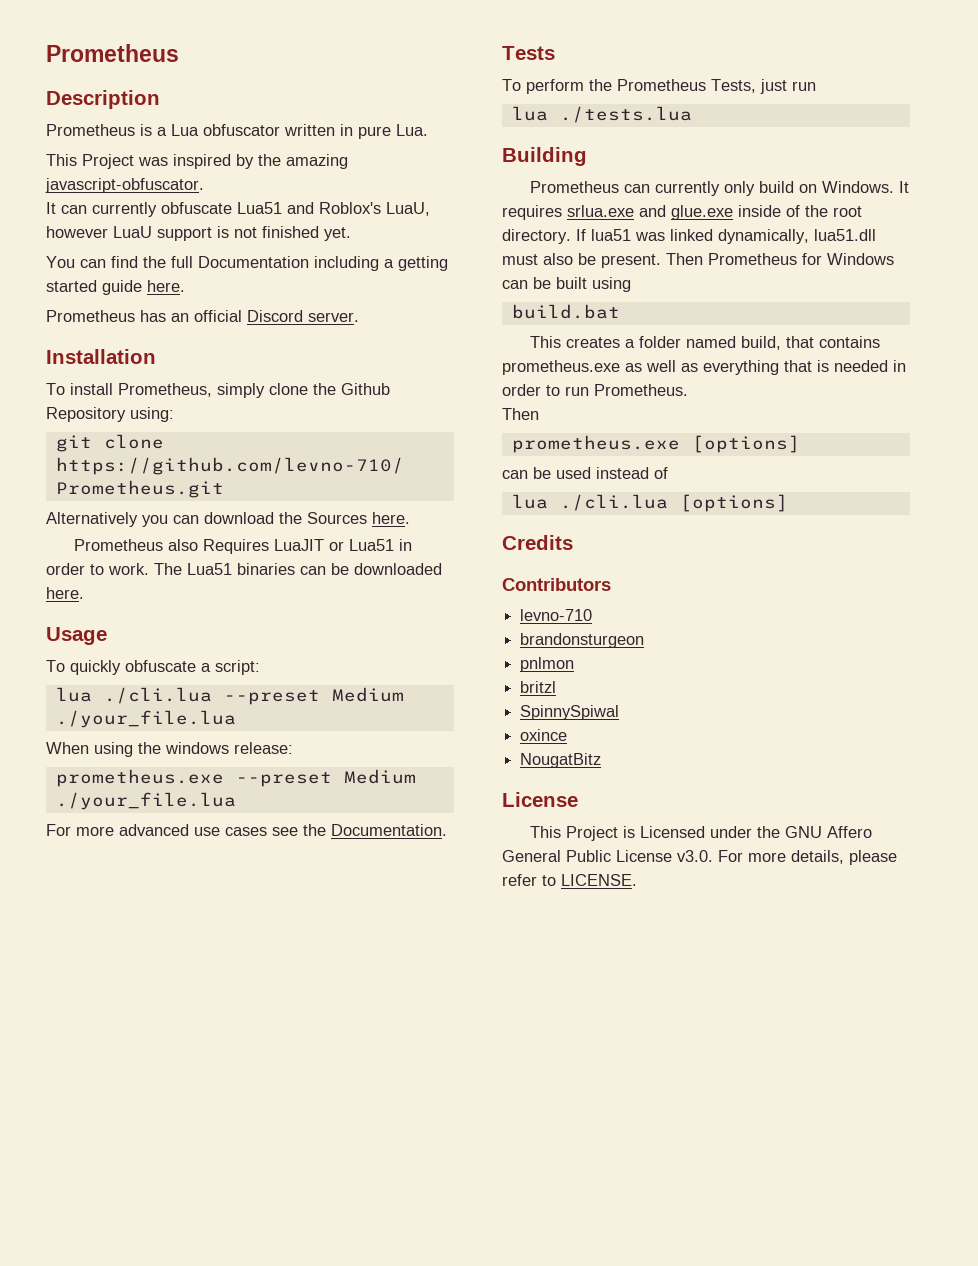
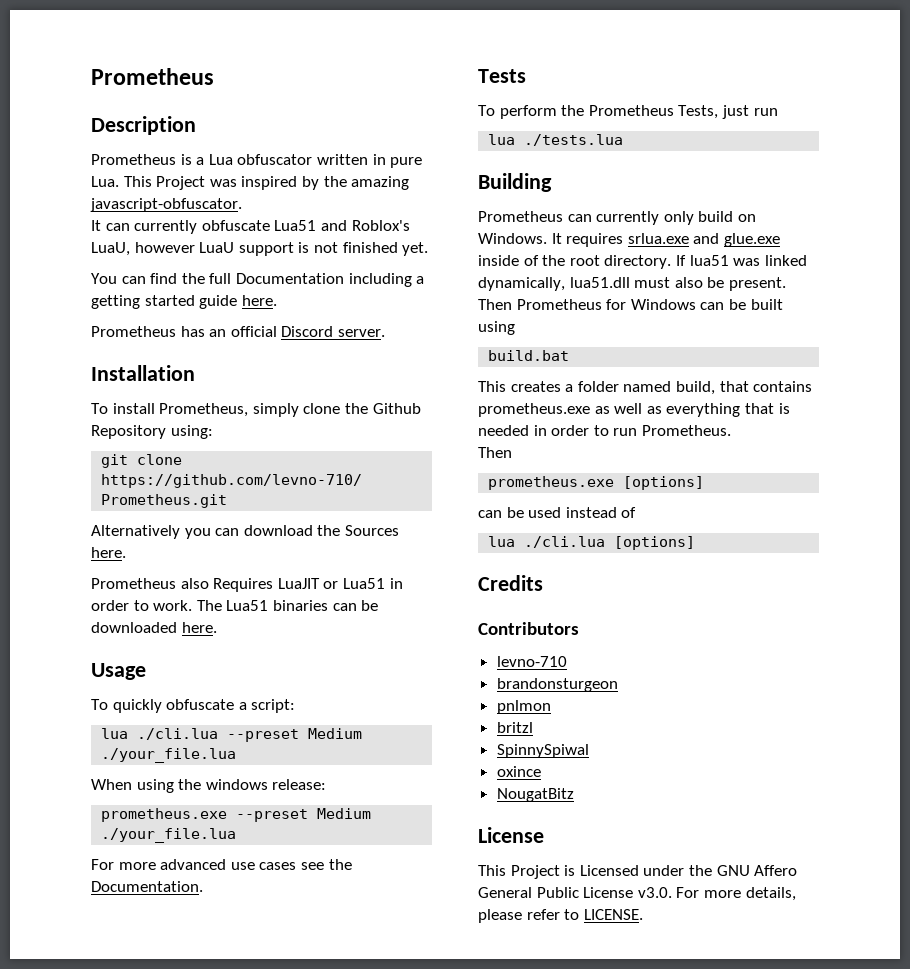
- Prometheus is a Lua obfuscator written in pure Lua.
- This Project was inspired by the amazing javascript-obfuscator.
+ Prometheus is a Lua obfuscator written in pure Lua. This Project was inspired by the amazing javascript-obfuscator.

